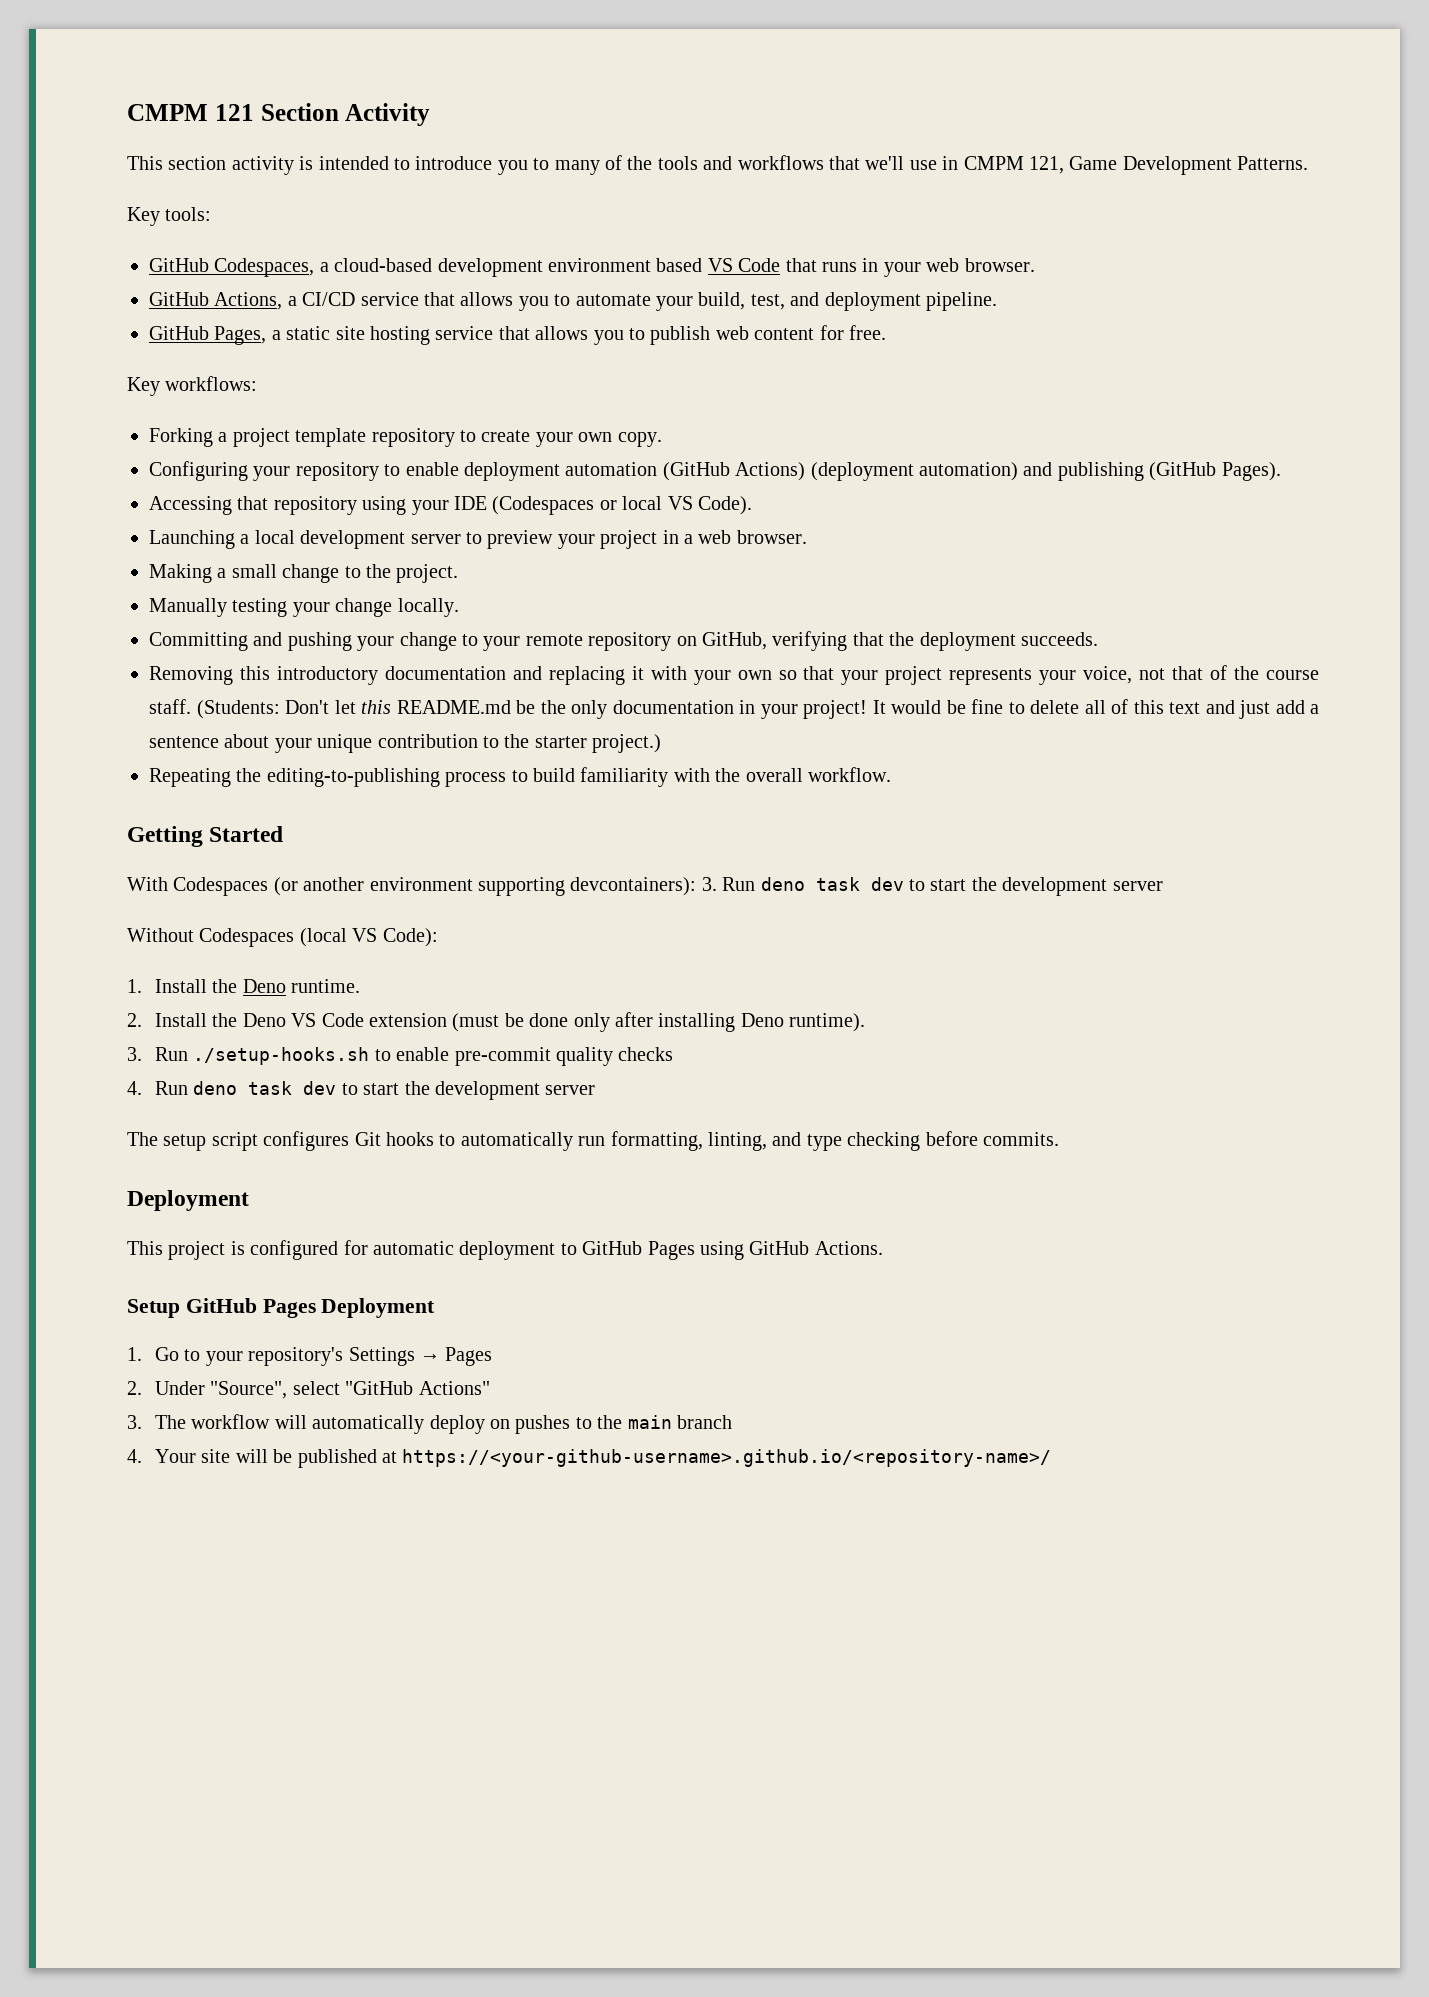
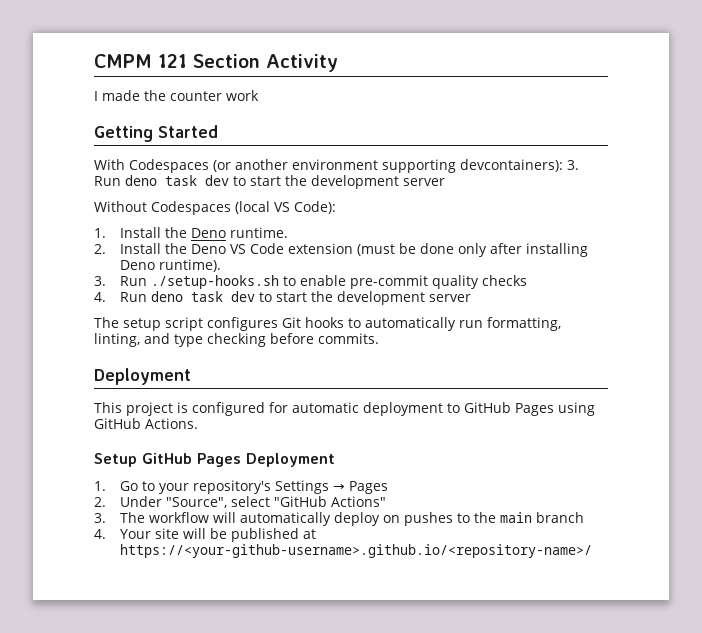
- This section activity is intended to introduce you to many of the tools and workflows that we'll use in CMPM 121, Game Development Patterns.
- Key tools:
- GitHub Codespaces, a cloud-based development environment based VS Code that runs in your web browser.
- GitHub Actions, a CI/CD service that allows you to automate your build, test, and deployment pipeline.
- GitHub Pages, a static site hosting service that allows you to publish web content for free.
- Key workflows:
- Forking a project template repository to create your own copy.
- Configuring your repository to enable deployment automation (GitHub Actions) (deployment automation) and publishing (GitHub Pages).
- Accessing that repository using your IDE (Codespaces or local VS Code).
- Launching a local development server to preview your project in a web browser.
- Making a small change to the project.
- Manually testing your change locally.
- Committing and pushing your change to your remote repository on GitHub, verifying that the deployment succeeds.
- Removing this introductory documentation and replacing it with your own so that your project represents your voice, not that of the course staff. (Students: Don't let this README.md be the only documentation in your project! It would be fine to delete all of this text and just add a sentence about your unique contribution to the starter project.)
- Repeating the editing-to-publishing process to build familiarity with the overall workflow.
+ I made the counter work

